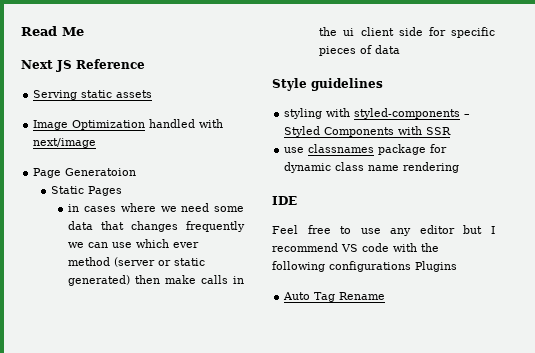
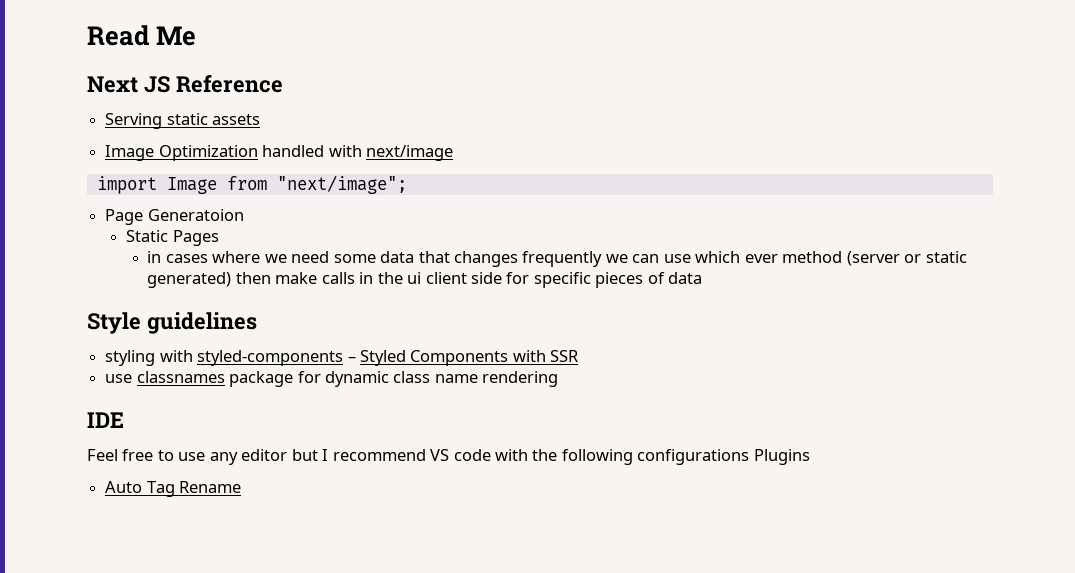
+ import Image from "next/image";

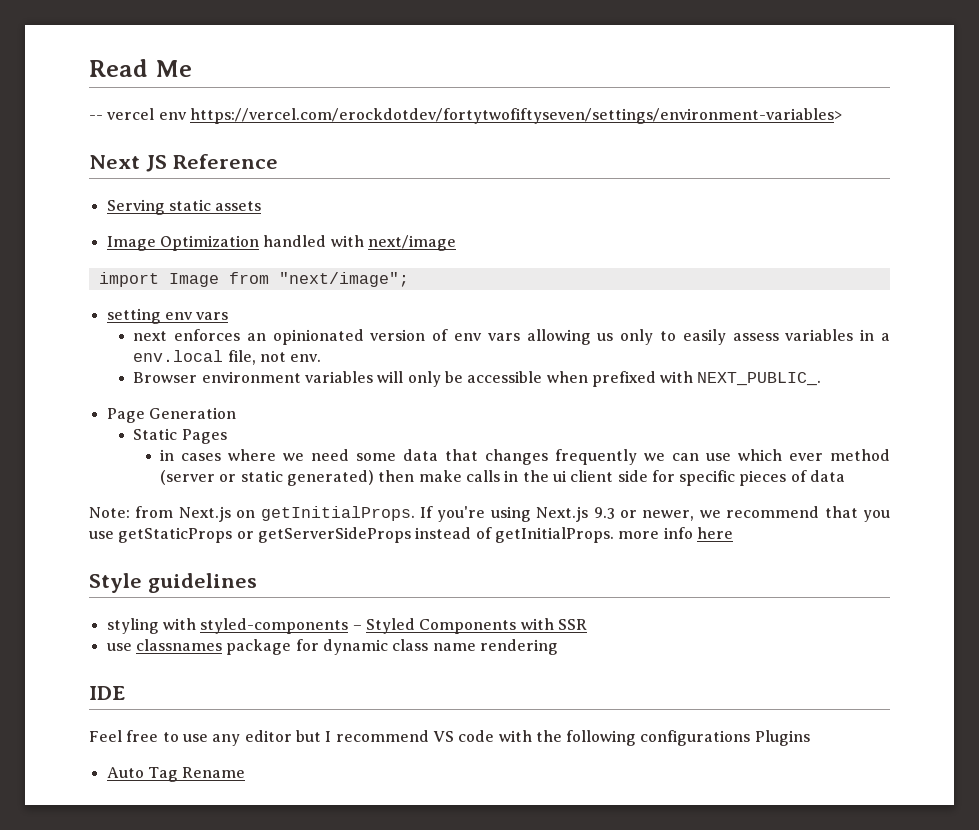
+ -- vercel env https://vercel.com/erockdotdev/fortytwofiftyseven/settings/environment-variables>
+ setting env vars
+ next enforces an opinionated version of env vars allowing us only to easily assess variables in a env.local file, not env.
+ Browser environment variables will only be accessible when prefixed with NEXT_PUBLIC_.
- Page Generatoion
+ Page Generation
+ Note: from Next.js on getInitialProps. If you're using Next.js 9.3 or newer, we recommend that you use getStaticProps or getServerSideProps instead of getInitialProps. more info here

